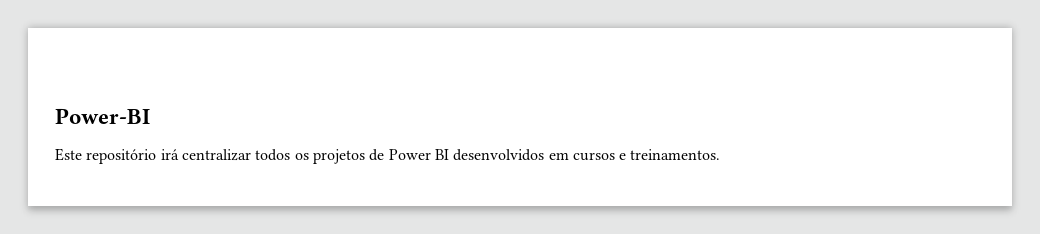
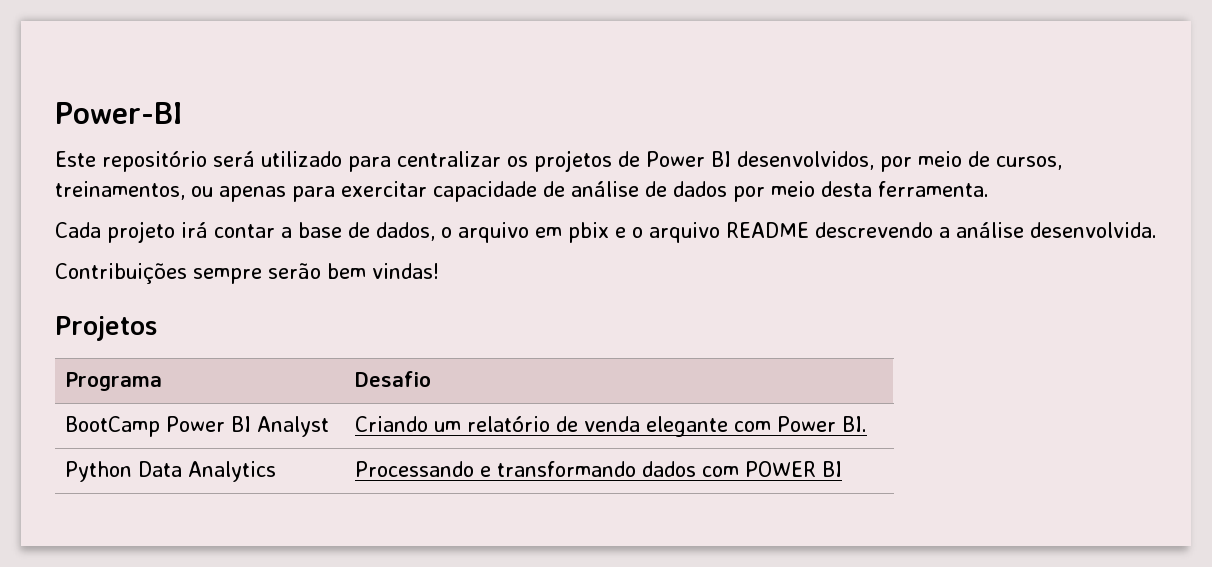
- Este repositório irá centralizar todos os projetos de Power BI desenvolvidos em cursos e treinamentos.
+ Este repositório será utilizado para centralizar os projetos de Power BI desenvolvidos, por meio de cursos, treinamentos, ou apenas para exercitar capacidade de análise de dados por meio desta ferramenta.
+ Cada projeto irá contar a base de dados, o arquivo em pbix e o arquivo README descrevendo a análise desenvolvida.
+ Contribuições sempre serão bem vindas!
+ Projetos
+ Programa | Desafio
+ BootCamp Power BI Analyst | Criando um relatório de venda elegante com Power BI.
+ Python Data Analytics | Processando e transformando dados com POWER BI

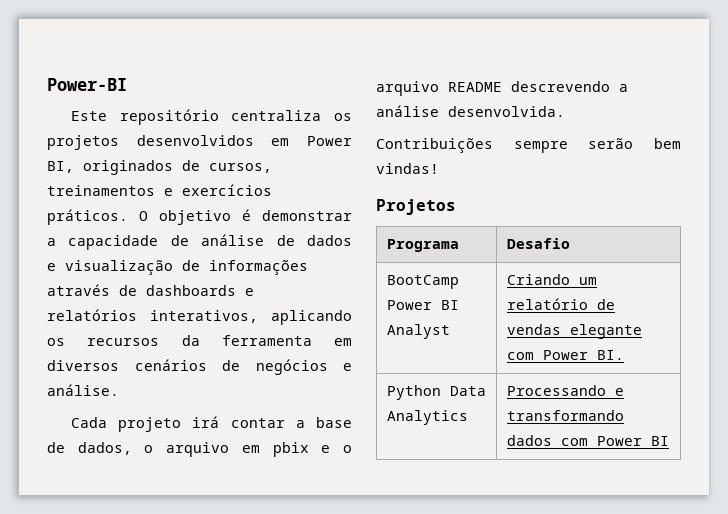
- Este repositório será utilizado para centralizar os projetos de Power BI desenvolvidos, por meio de cursos, treinamentos, ou apenas para exercitar capacidade de análise de dados por meio desta ferramenta.
+ Este repositório centraliza os projetos desenvolvidos em Power BI, originados de cursos, treinamentos e exercícios práticos. O objetivo é demonstrar a capacidade de análise de dados e visualização de informações através de dashboards e relatórios interativos, aplicando os recursos da ferramenta em diversos cenários de negócios e análise.
- BootCamp Power BI Analyst | Criando um relatório de venda elegante com Power BI.
+ BootCamp Power BI Analyst | Criando um relatório de vendas elegante com Power BI.
- Python Data Analytics | Processando e transformando dados com POWER BI
+ Python Data Analytics | Processando e transformando dados com Power BI

